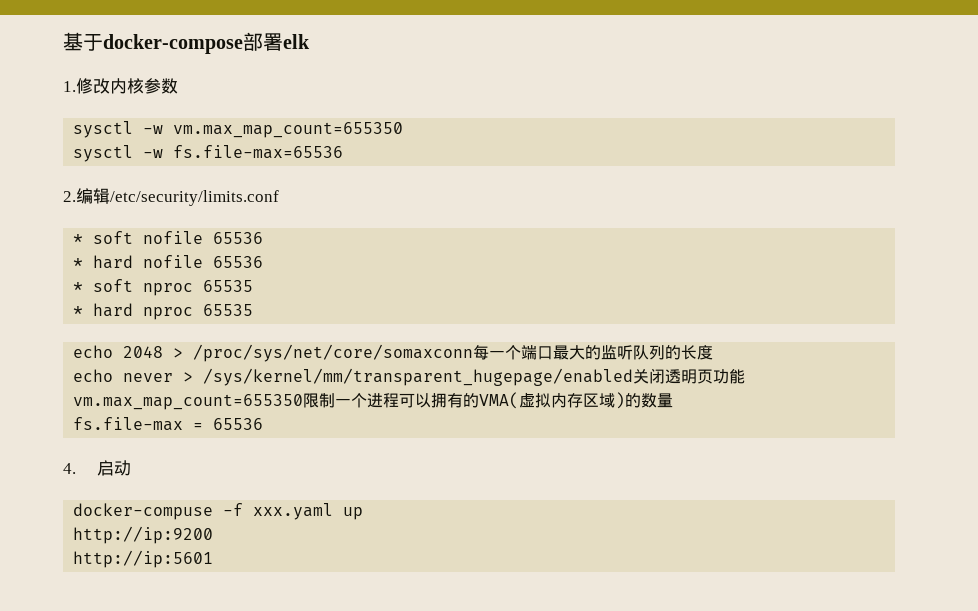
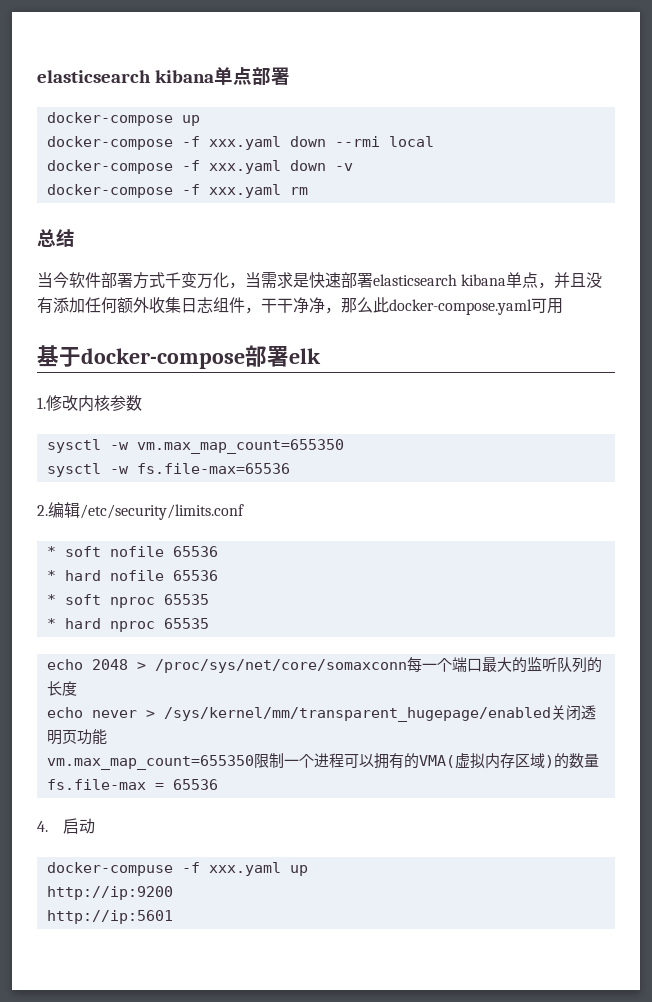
+ elasticsearch kibana单点部署
+ docker-compose up
+ docker-compose -f xxx.yaml down --rmi local
+ docker-compose -f xxx.yaml down -v
+ docker-compose -f xxx.yaml rm
+ 总结
+ 当今软件部署方式千变万化，当需求是快速部署elasticsearch kibana单点，并且没有添加任何额外收集日志组件，干干净净，那么此docker-compose.yaml可用

